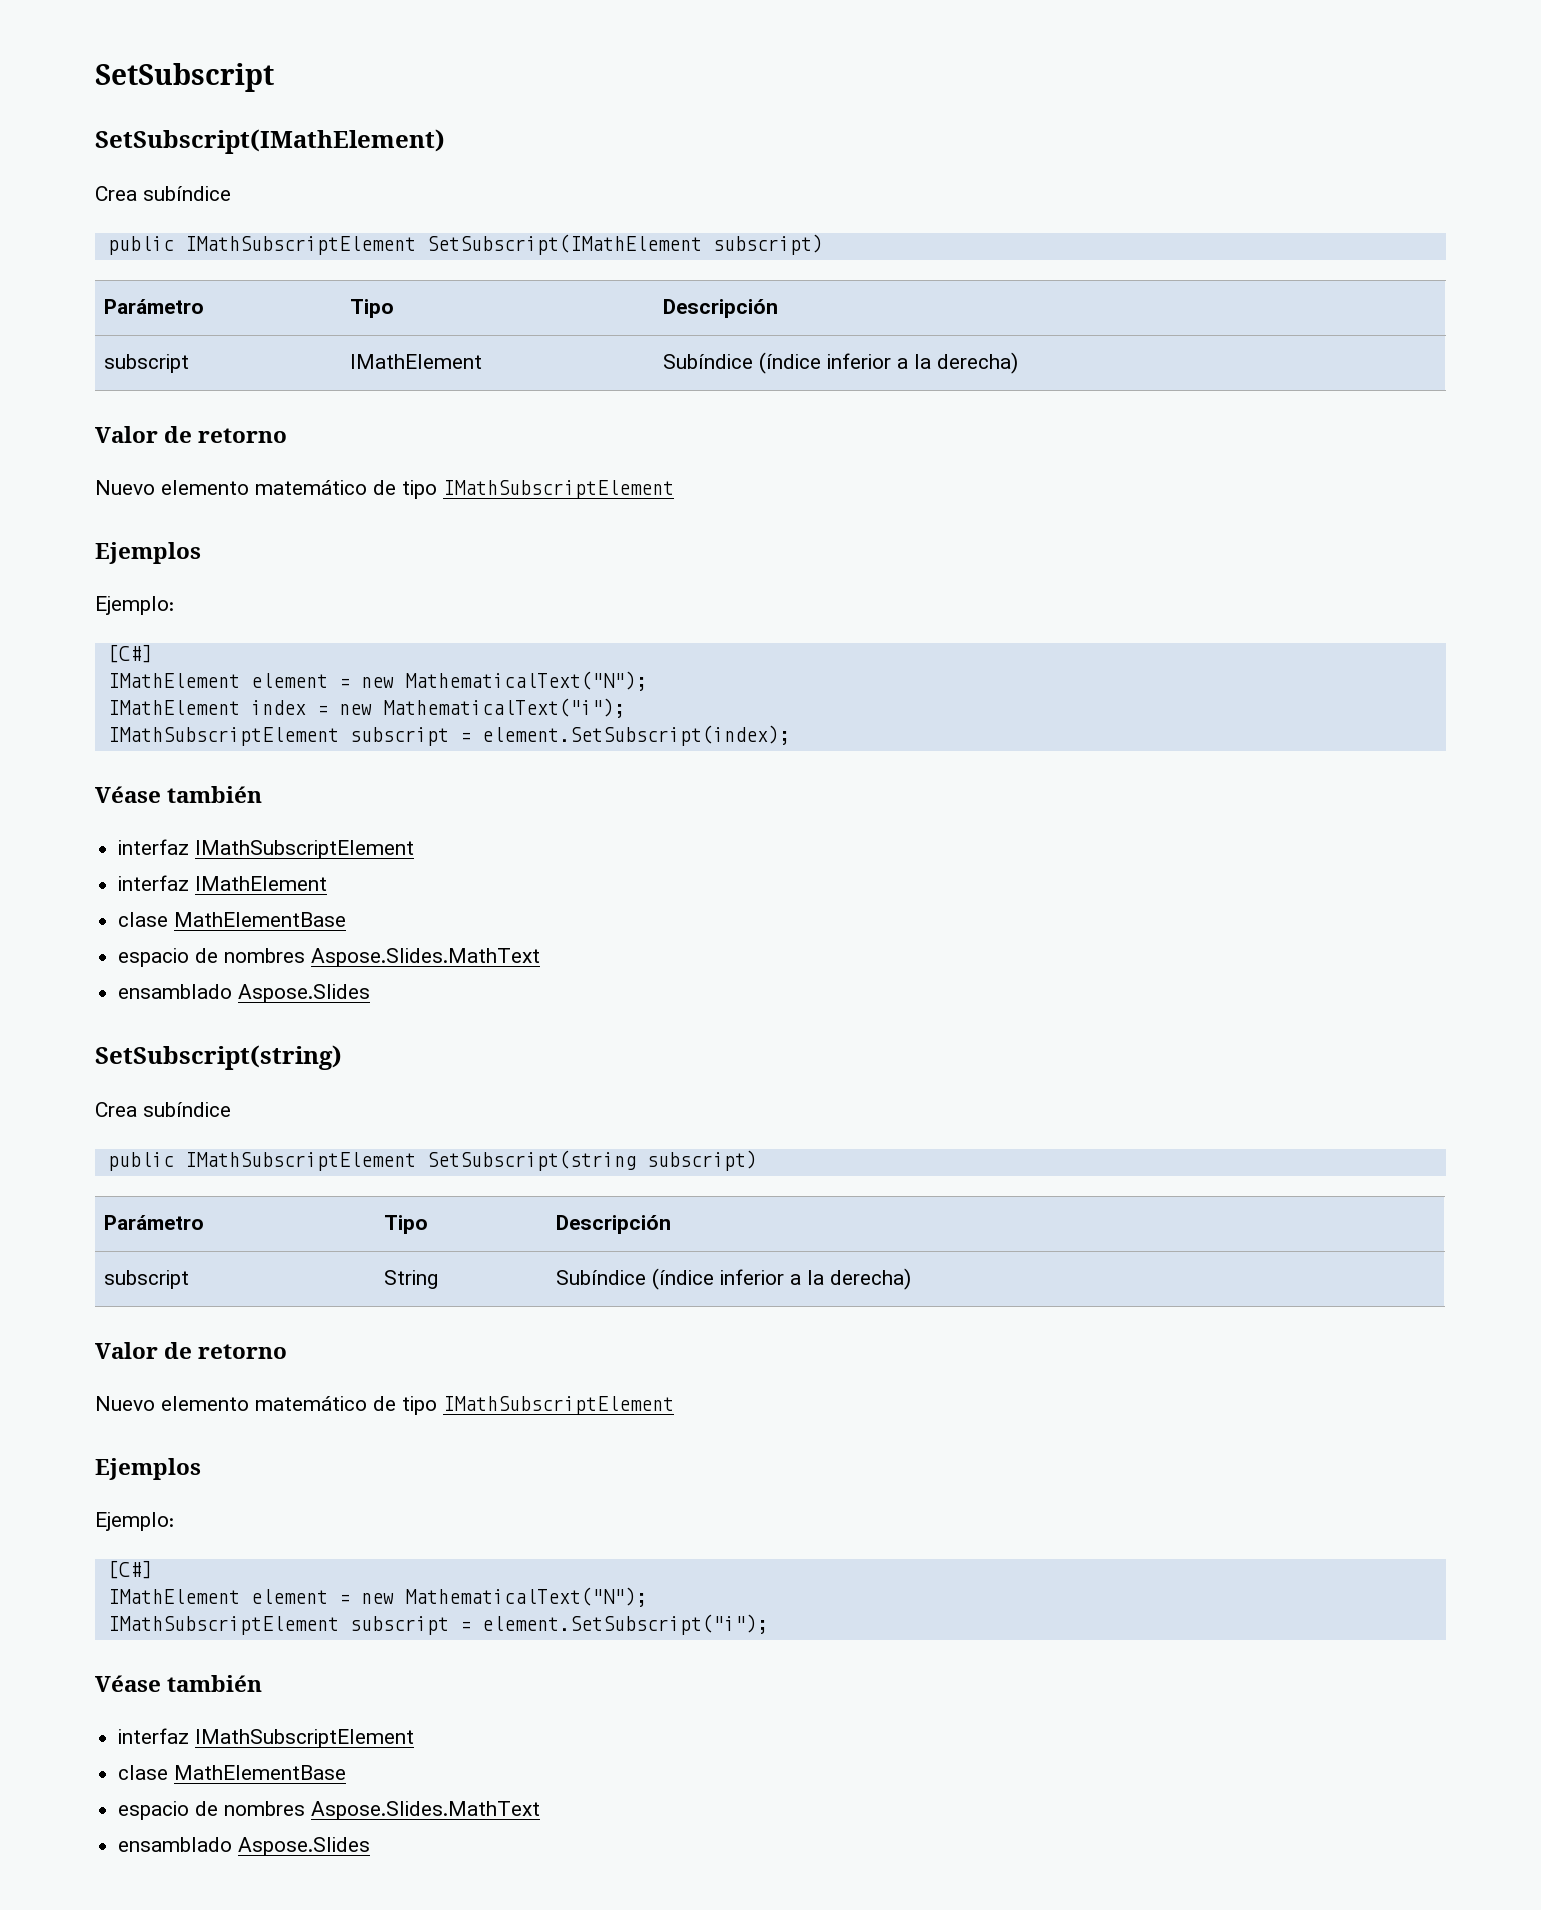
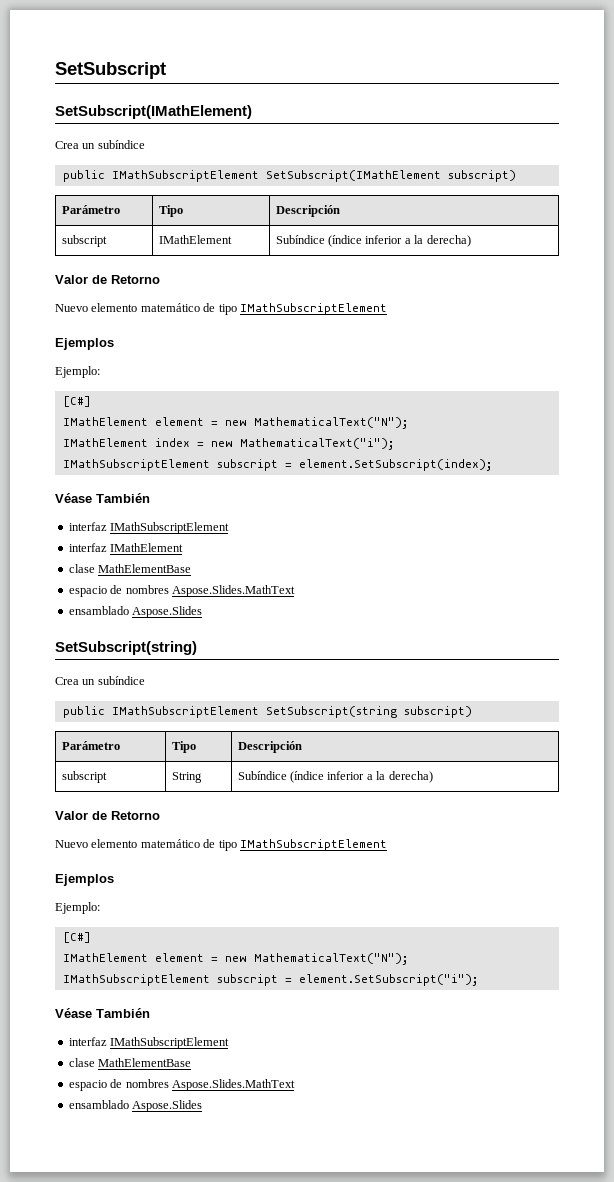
  SetSubscript(IMathElement)
- Crea subíndice
+ Crea un subíndice
  subscript | IMathElement | Subíndice (índice inferior a la derecha)
- Valor de retorno
+ Valor de Retorno
  IMathSubscriptElement subscript = element.SetSubscript(index);
- Véase también
+ Véase También
  SetSubscript(string)
- Crea subíndice
+ Crea un subíndice
  subscript | String | Subíndice (índice inferior a la derecha)
- Valor de retorno
+ Valor de Retorno
  IMathSubscriptElement subscript = element.SetSubscript("i");
- Véase también
+ Véase También

